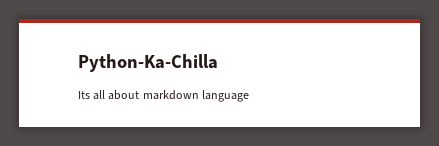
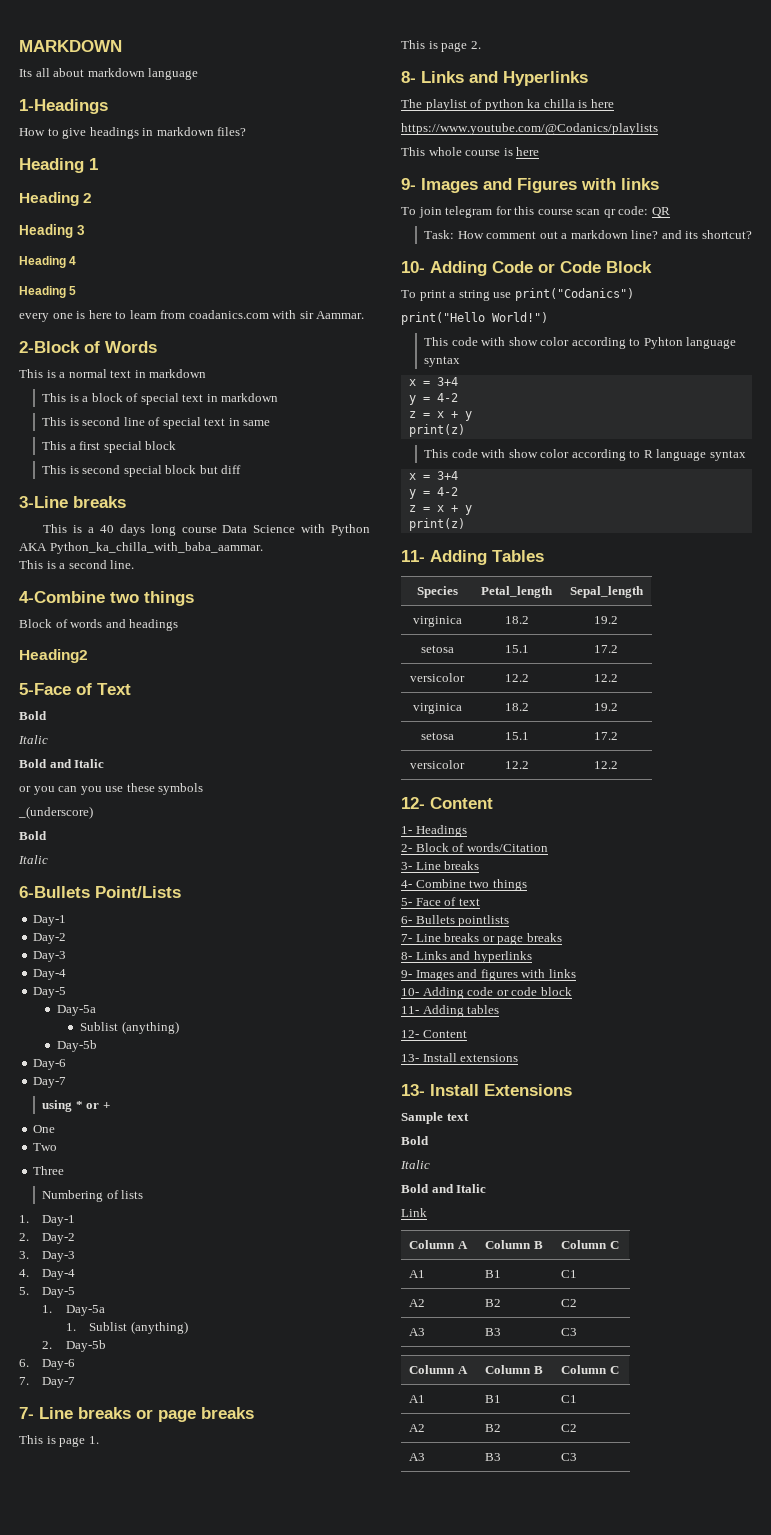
- Python-Ka-Chilla
+ MARKDOWN
+ 1-Headings
+ How to give headings in markdown files?
+ Heading 1
+ Heading 2
+ Heading 3
+ Heading 4
+ Heading 5
+ every one is here to learn from coadanics.com with sir Aammar.
+ 2-Block of Words
+ This is a normal text in markdown
+ This is a block of special text in markdown
+ This is second line of special text in same
+ This a first special block
+ This is second special block but diff
+ 3-Line breaks
+ This is a 40 days long course Data Science with Python AKA Python_ka_chilla_with_baba_aammar.
+ This is a second line.
+ 4-Combine two things
+ Block of words and headings
+ Heading2
+ 5-Face of Text
+ Bold
+ Italic
+ Bold and Italic
+ or you can you use these symbols
+ _(underscore)
+ Bold
+ Italic
+ 6-Bullets Point/Lists
+ Day-1
+ Day-2
+ Day-3
+ Day-4
+ Day-5
+ Day-5a
+ Sublist (anything)
+ Day-5b
+ Day-6
+ Day-7
+ using * or +
+ One
+ Two
+ Three
+ Numbering of lists
+ 1. Day-1
+ 2. Day-2
+ 3. Day-3
+ 4. Day-4
+ 5. Day-5
+ 1. Day-5a
+ 1. Sublist (anything)
+ 2. Day-5b
+ 6. Day-6
+ 7. Day-7
+ 7- Line breaks or page breaks
+ This is page 1.
+ This is page 2.
+ 8- Links and Hyperlinks
+ The playlist of python ka chilla is here
+ https://www.youtube.com/@Codanics/playlists
+ This whole course is here
+ 9- Images and Figures with links
+ To join telegram for this course scan qr code: QR
+ Task: How comment out a markdown line? and its shortcut?
+ 10- Adding Code or Code Block
+ To print a string use print("Codanics")
+ print("Hello World!")
+ This code with show color according to Pyhton language syntax
+ x = 3+4
+ y = 4-2
+ z = x + y
+ print(z)
+ This code with show color according to R language syntax
+ x = 3+4
+ y = 4-2
+ z = x + y
+ print(z)
+ 11- Adding Tables
+ Species | Petal_length | Sepal_length
+ virginica | 18.2 | 19.2
+ setosa | 15.1 | 17.2
+ versicolor | 12.2 | 12.2
+ virginica | 18.2 | 19.2
+ setosa | 15.1 | 17.2
+ versicolor | 12.2 | 12.2
+ 12- Content
+ 1- Headings
+ 2- Block of words/Citation
+ 3- Line breaks
+ 4- Combine two things
+ 5- Face of text
+ 6- Bullets pointlists
+ 7- Line breaks or page breaks
+ 8- Links and hyperlinks
+ 9- Images and figures with links
+ 10- Adding code or code block
+ 11- Adding tables
+ 12- Content
+ 13- Install extensions
+ 13- Install Extensions
+ Sample text
+ Bold
+ Italic
+ Bold and Italic
+ Link
+ Column A | Column B | Column C
+ A1 | B1 | C1
+ A2 | B2 | C2
+ A3 | B3 | C3
+ Column A | Column B | Column C
+ A1 | B1 | C1
+ A2 | B2 | C2
+ A3 | B3 | C3

